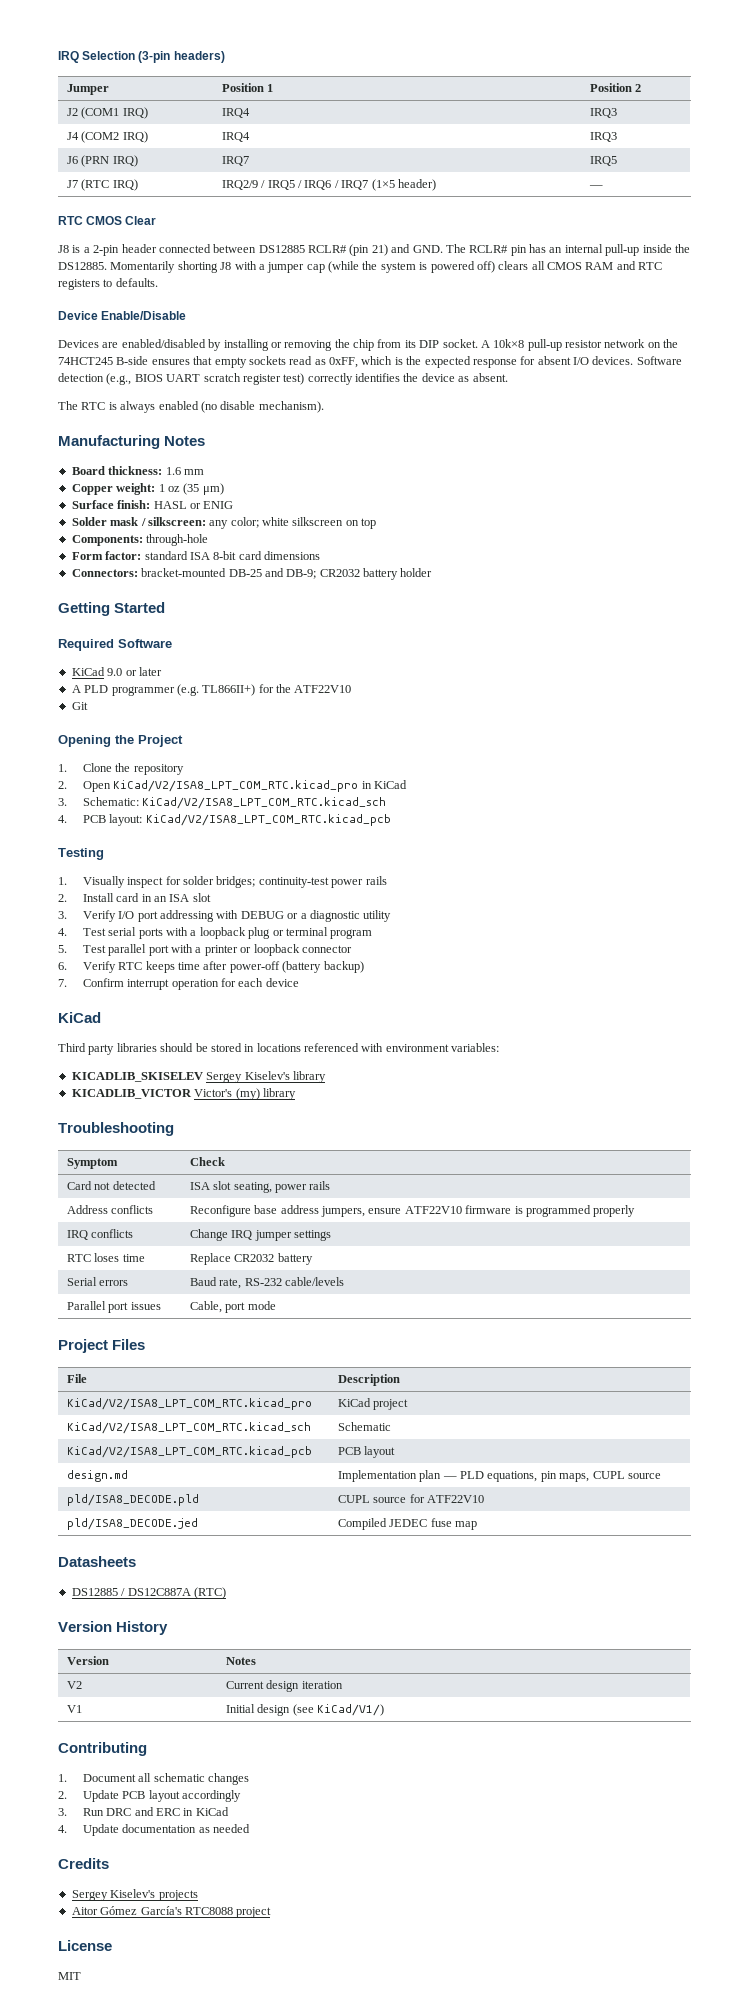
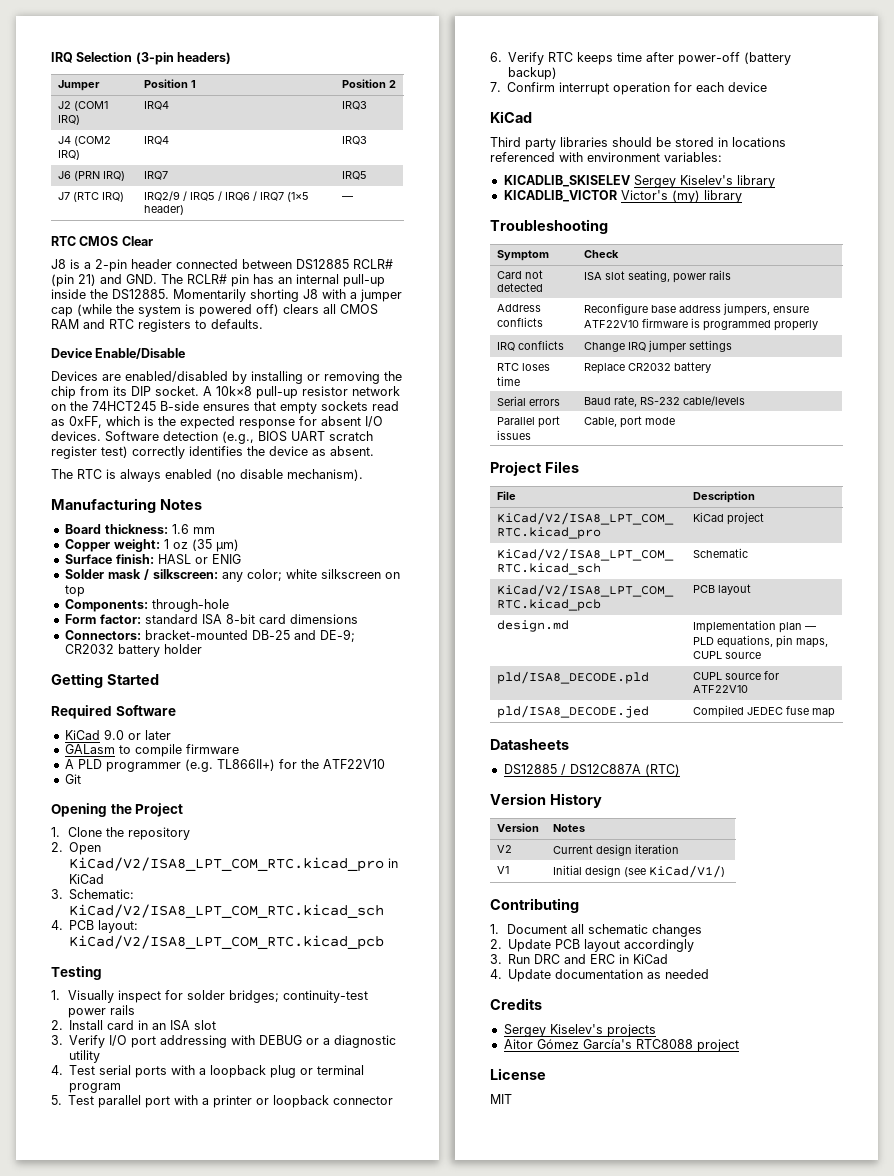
- Connectors: bracket-mounted DB-25 and DB-9; CR2032 battery holder
+ Connectors: bracket-mounted DB-25 and DE-9; CR2032 battery holder
+ GALasm to compile firmware

